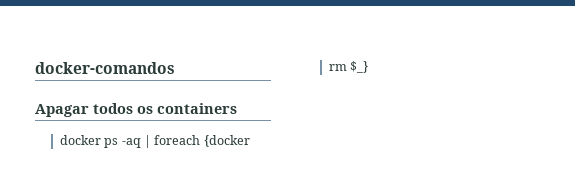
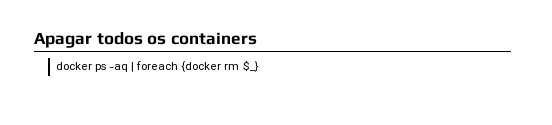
- docker-comandos

